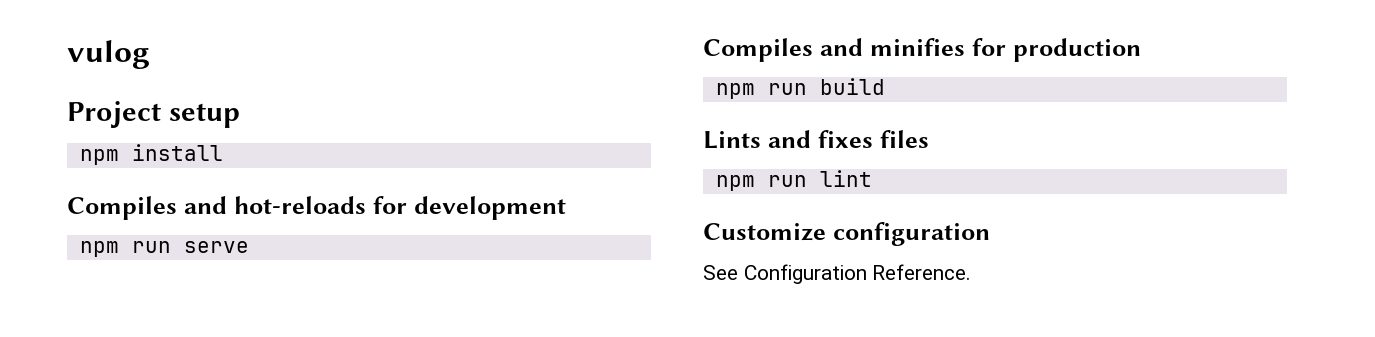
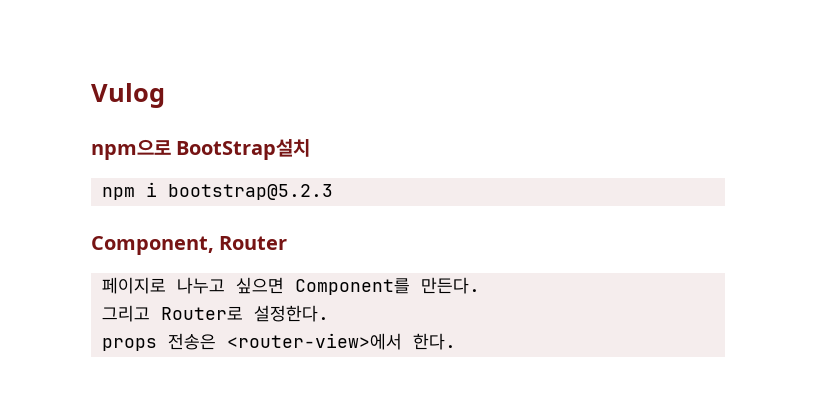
- vulog
- Project setup
- npm install
- Compiles and hot-reloads for development
- npm run serve
- Compiles and minifies for production
- npm run build
- Lints and fixes files
- npm run lint
- Customize configuration
- See Configuration Reference.
+ Vulog
+ npm으로 BootStrap설치
+ npm i bootstrap@5.2.3
+ Component, Router
+ 페이지로 나누고 싶으면 Component를 만든다.
+ 그리고 Router로 설정한다.
+ props 전송은 <router-view>에서 한다.

